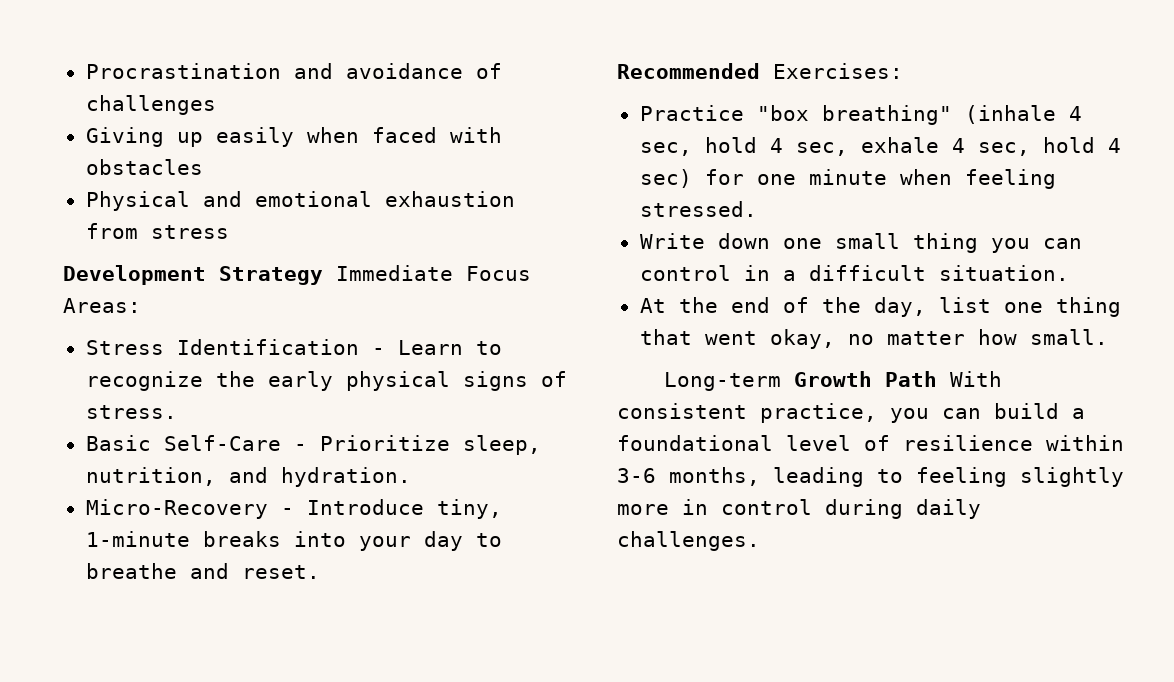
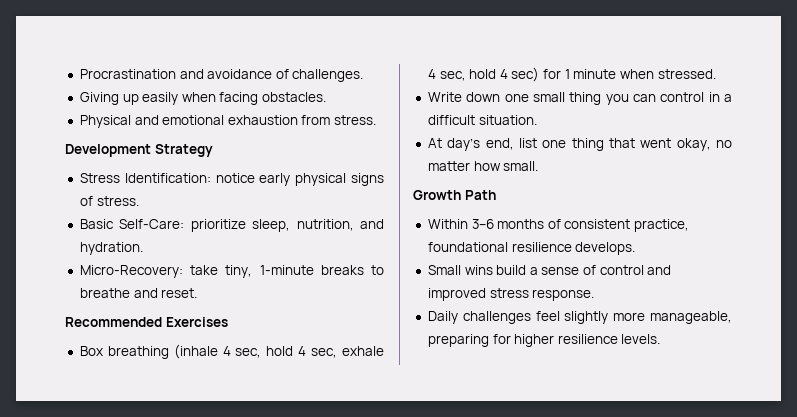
- Procrastination and avoidance of challenges
+ Procrastination and avoidance of challenges.
- Giving up easily when faced with obstacles
+ Giving up easily when facing obstacles.
- Physical and emotional exhaustion from stress
+ Physical and emotional exhaustion from stress.
- Development Strategy Immediate Focus Areas:
- Stress Identification - Learn to recognize the early physical signs of stress.
+ Development Strategy
+ Stress Identification: notice early physical signs of stress.
- Basic Self-Care - Prioritize sleep, nutrition, and hydration.
+ Basic Self-Care: prioritize sleep, nutrition, and hydration.
- Micro-Recovery - Introduce tiny, 1-minute breaks into your day to breathe and reset.
+ Micro-Recovery: take tiny, 1-minute breaks to breathe and reset.
- Recommended Exercises:
- Practice "box breathing" (inhale 4 sec, hold 4 sec, exhale 4 sec, hold 4 sec) for one minute when feeling stressed.
+ Recommended Exercises
+ Box breathing (inhale 4 sec, hold 4 sec, exhale 4 sec, hold 4 sec) for 1 minute when stressed.
- At the end of the day, list one thing that went okay, no matter how small.
+ At day’s end, list one thing that went okay, no matter how small.
- Long-term Growth Path With consistent practice, you can build a foundational level of resilience within 3-6 months, leading to feeling slightly more in control during daily challenges.
+ Growth Path
+ Within 3–6 months of consistent practice, foundational resilience develops.
+ Small wins build a sense of control and improved stress response.
+ Daily challenges feel slightly more manageable, preparing for higher resilience levels.

